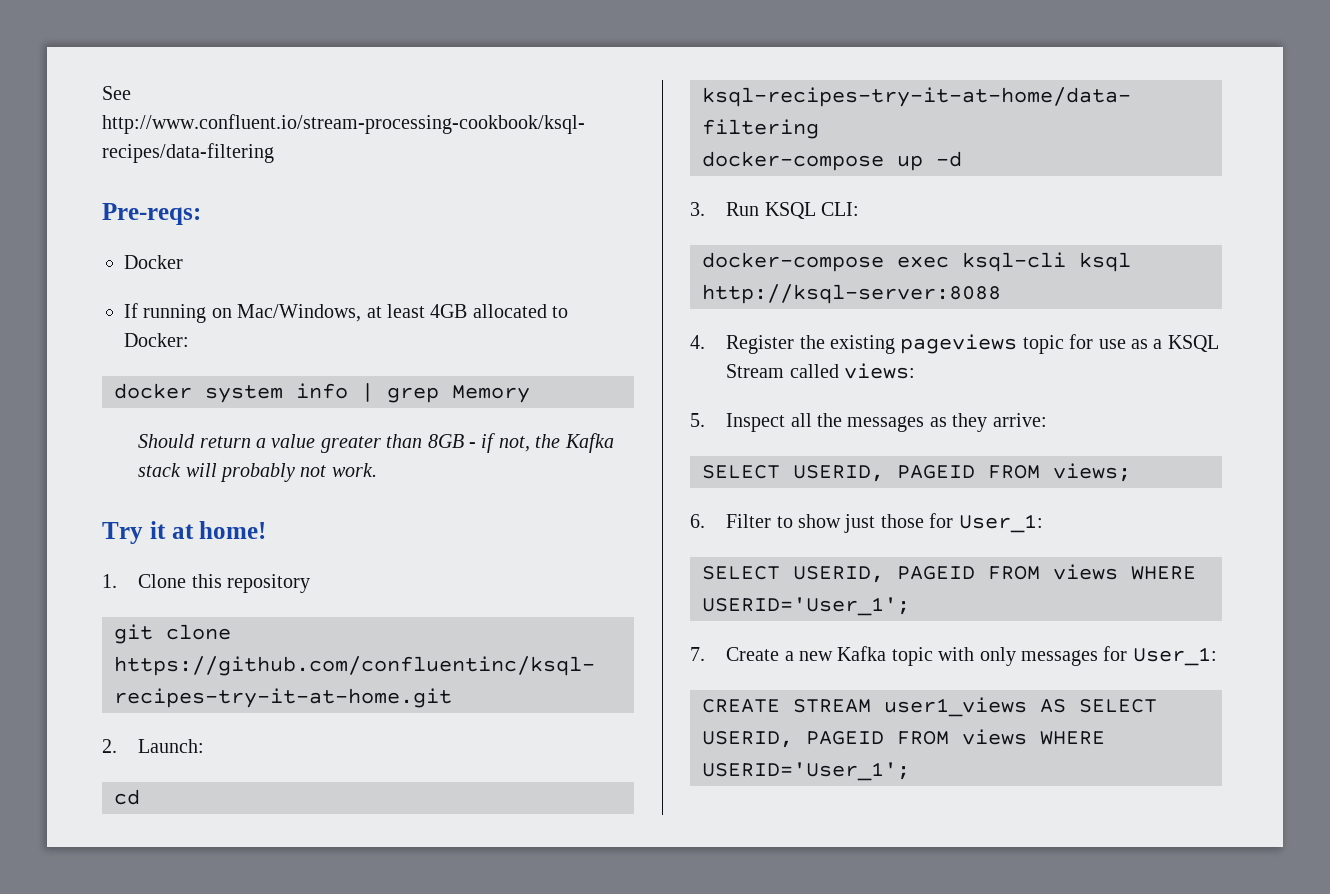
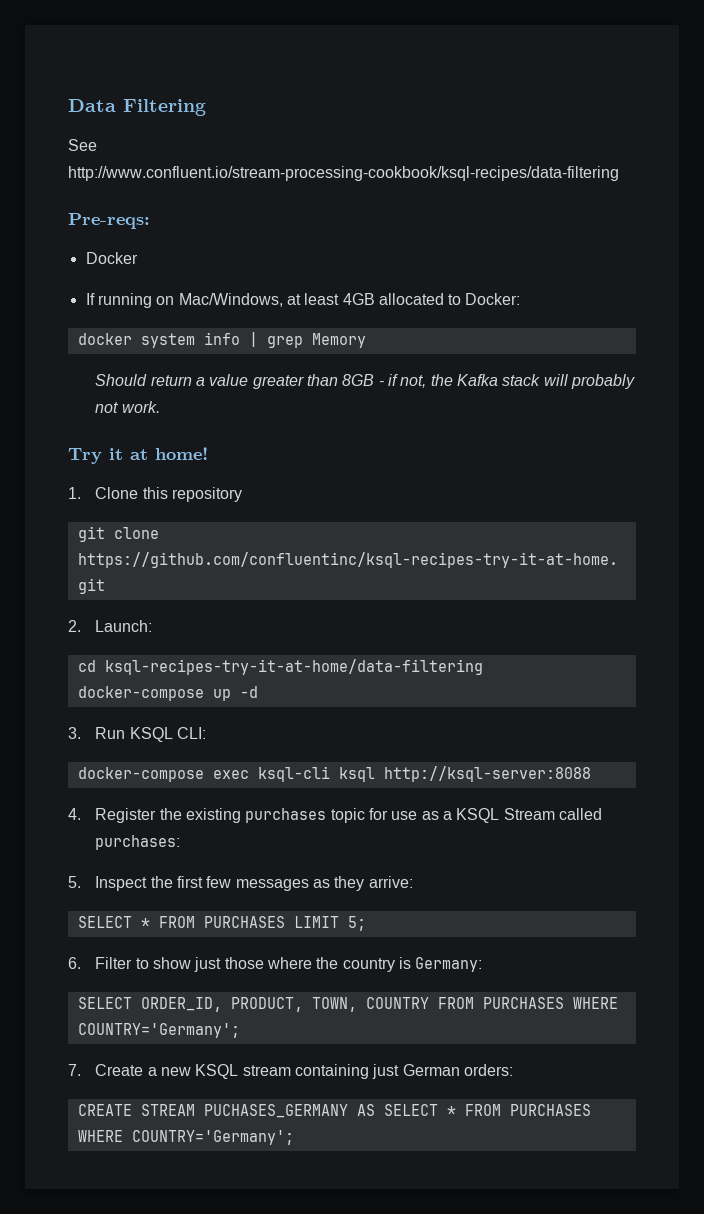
+ Data Filtering
- 4. Register the existing pageviews topic for use as a KSQL Stream called views:
+ 4. Register the existing purchases topic for use as a KSQL Stream called purchases:
- 5. Inspect all the messages as they arrive:
+ 5. Inspect the first few messages as they arrive:
- SELECT USERID, PAGEID FROM views;
+ SELECT * FROM PURCHASES LIMIT 5;
- 6. Filter to show just those for User_1:
- SELECT USERID, PAGEID FROM views WHERE USERID='User_1';
- 7. Create a new Kafka topic with only messages for User_1:
+ 6. Filter to show just those where the country is Germany:
+ SELECT ORDER_ID, PRODUCT, TOWN, COUNTRY FROM PURCHASES WHERE COUNTRY='Germany';
+ 7. Create a new KSQL stream containing just German orders:
- CREATE STREAM user1_views AS SELECT USERID, PAGEID FROM views WHERE USERID='User_1';
+ CREATE STREAM PUCHASES_GERMANY AS SELECT * FROM PURCHASES WHERE COUNTRY='Germany';

